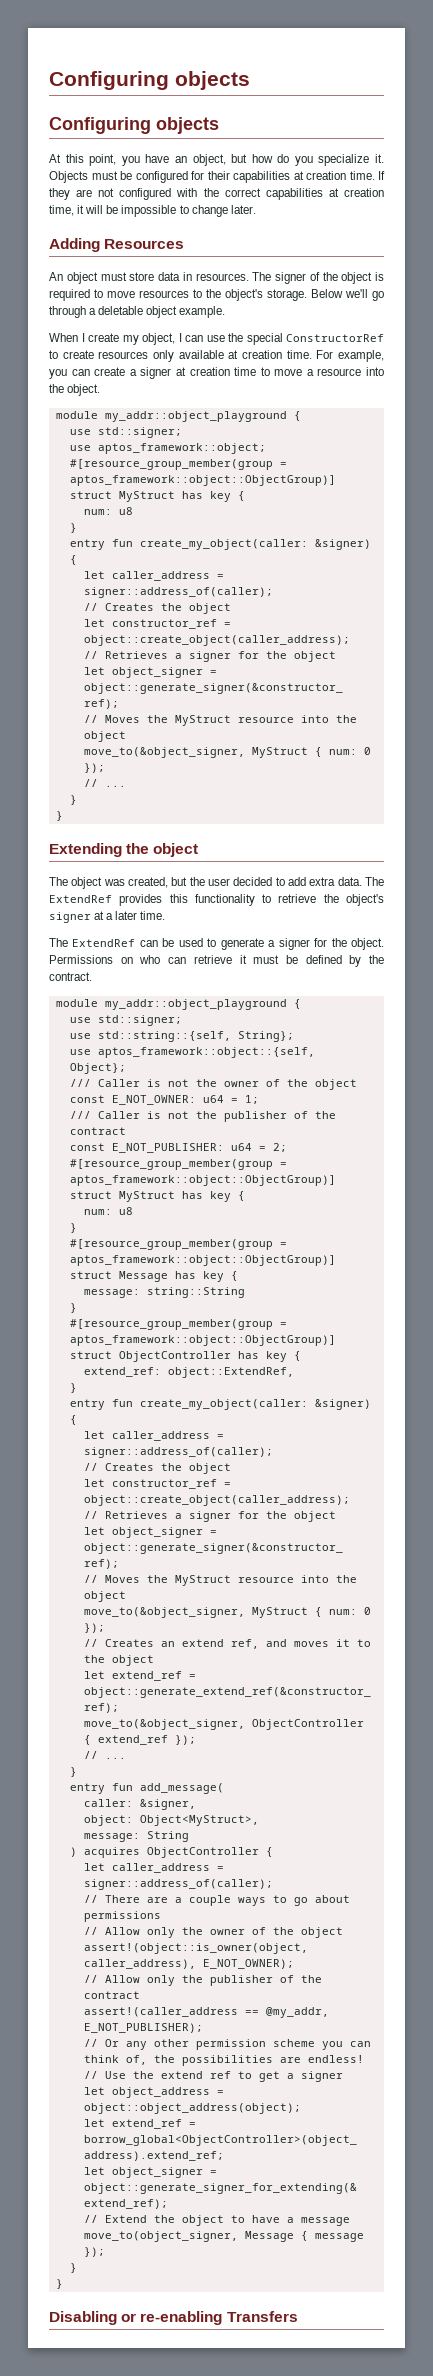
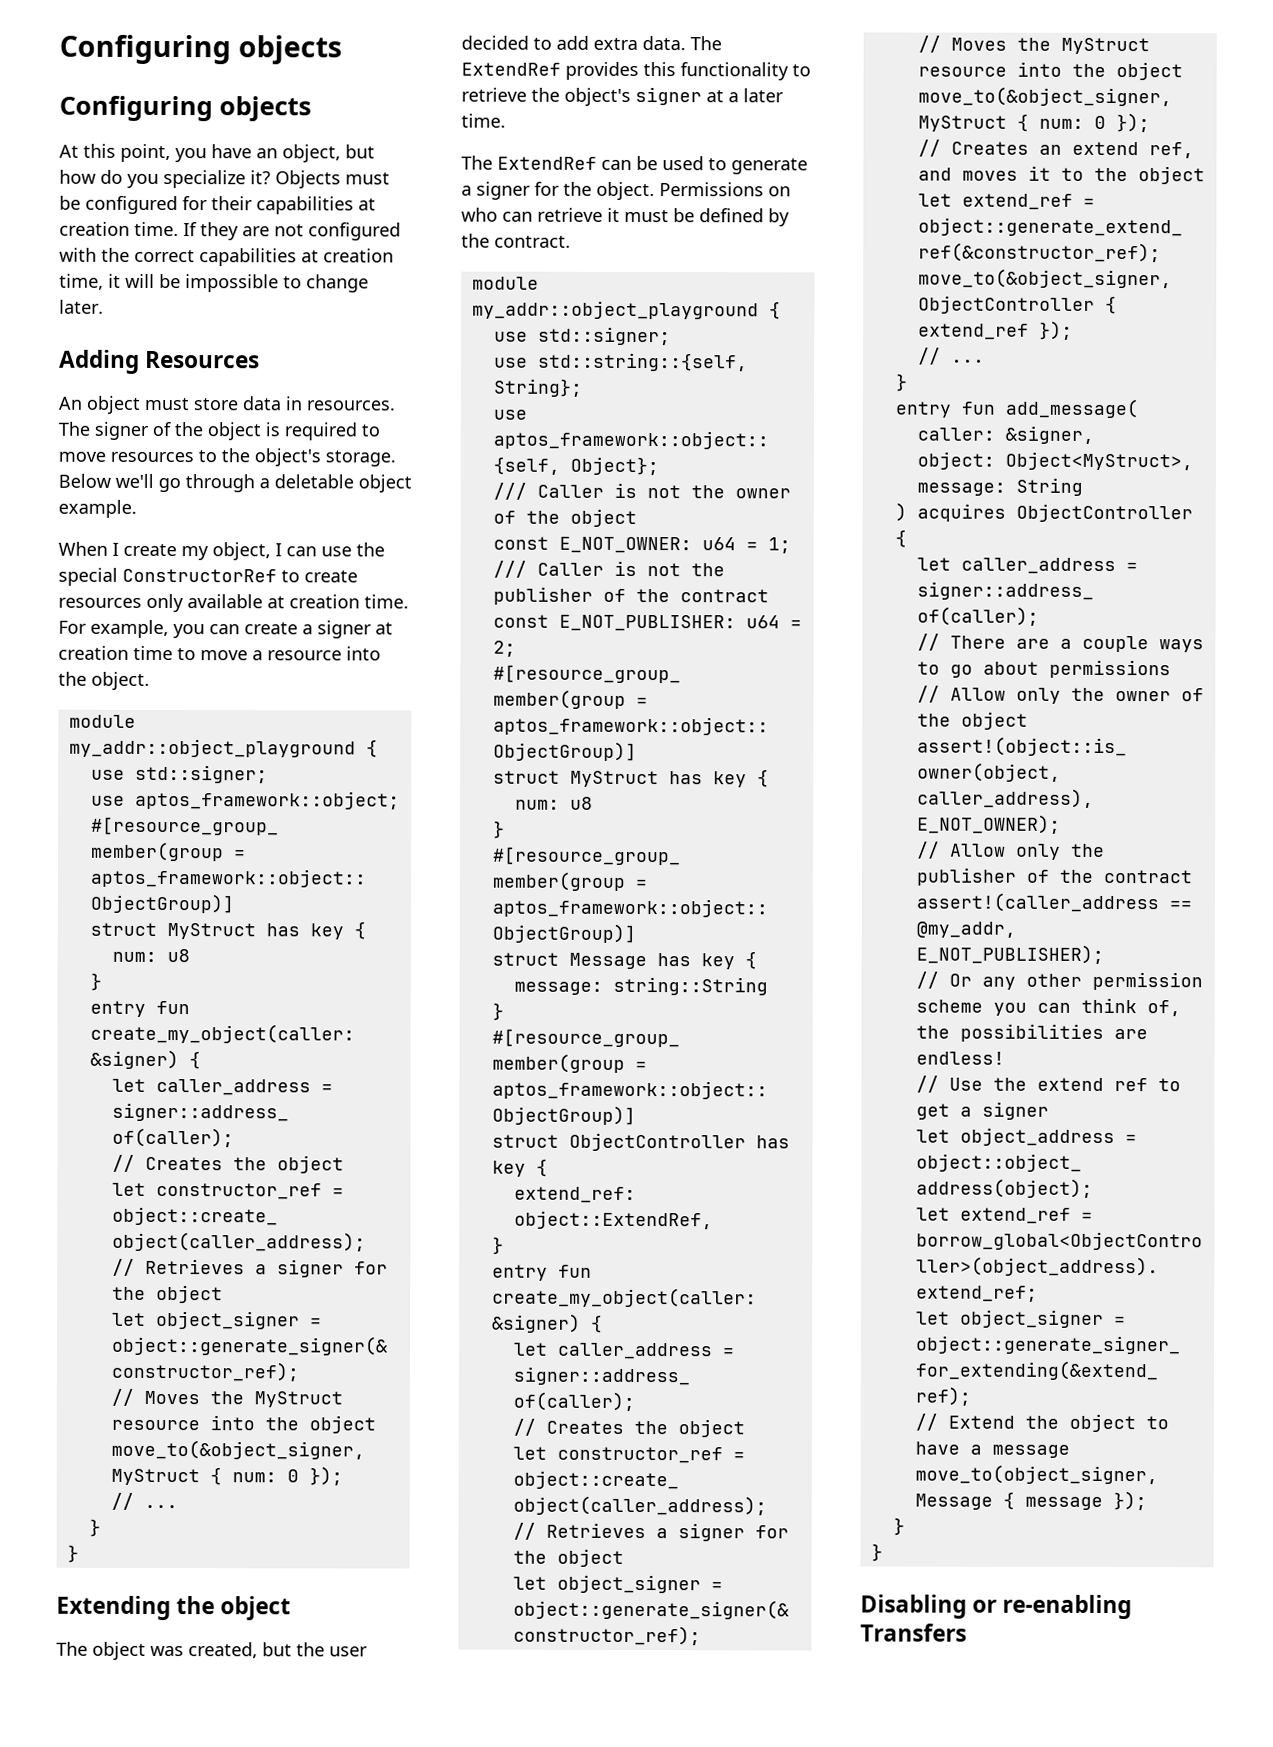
- At this point, you have an object, but how do you specialize it.
+ At this point, you have an object, but how do you specialize it?

